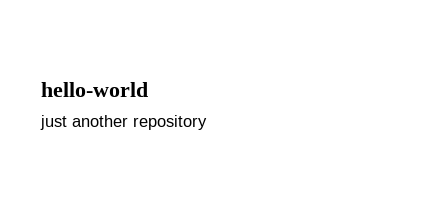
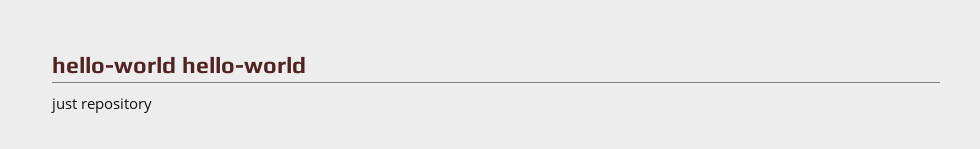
- hello-world
+ hello-world hello-world
- just another repository
+ just repository

